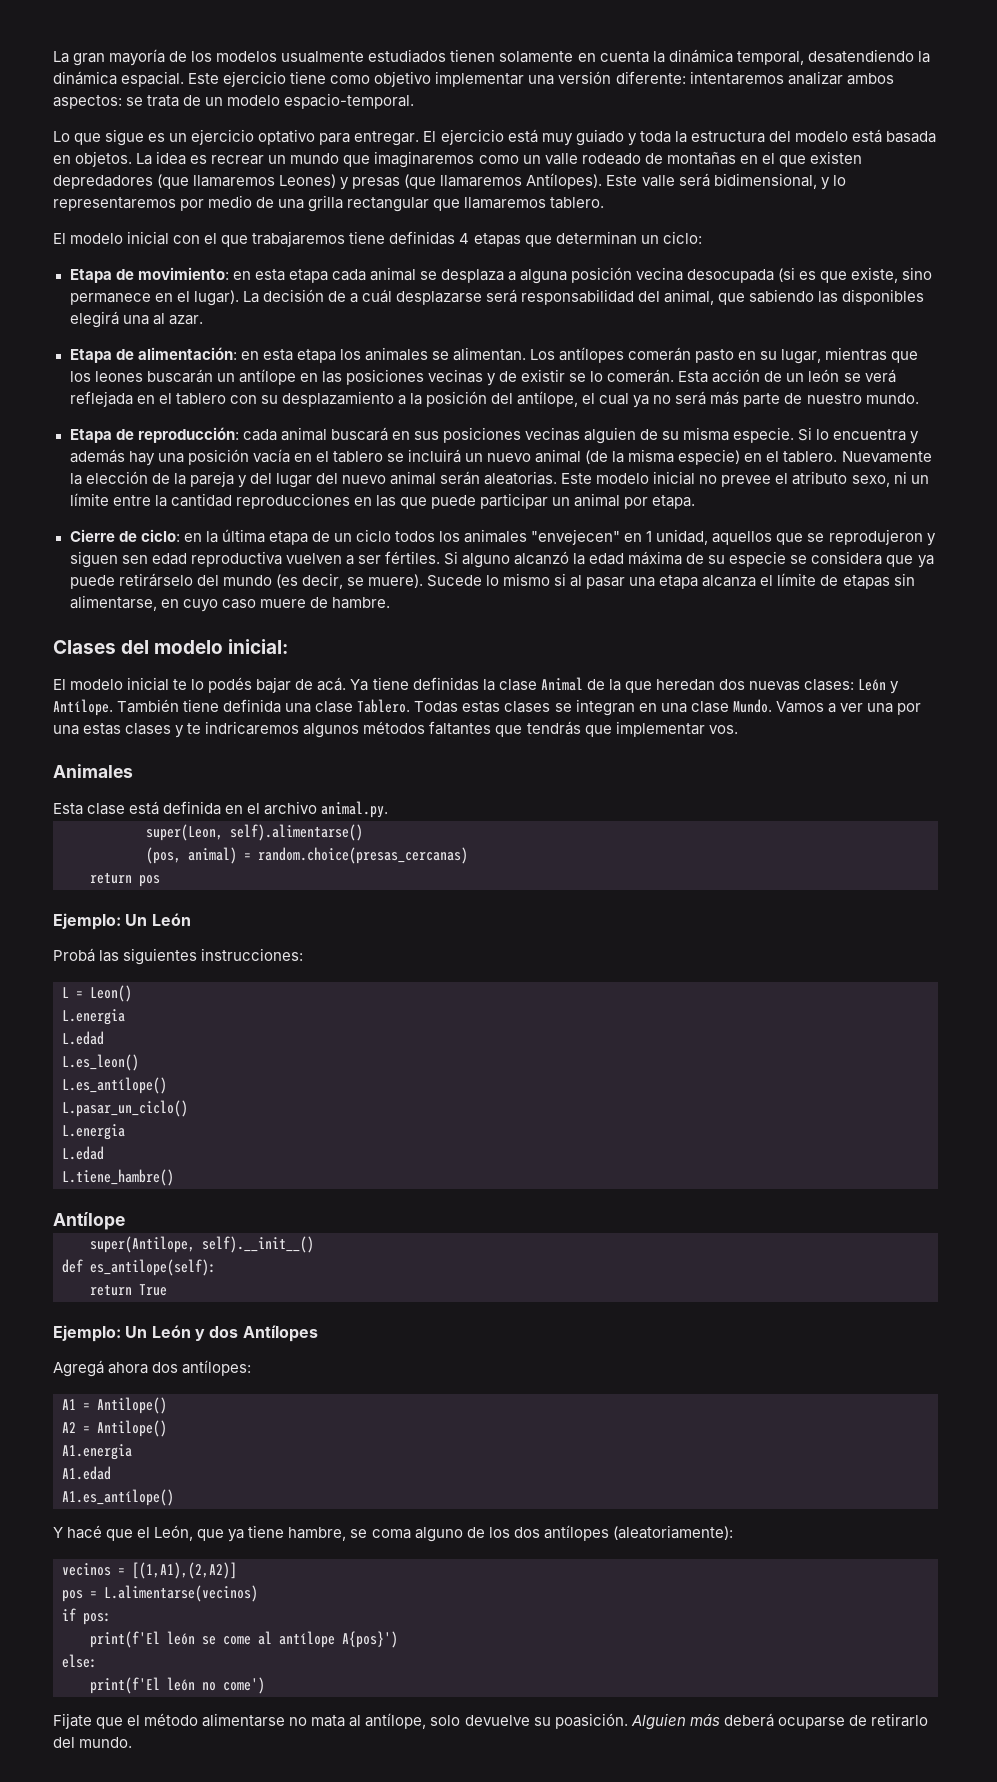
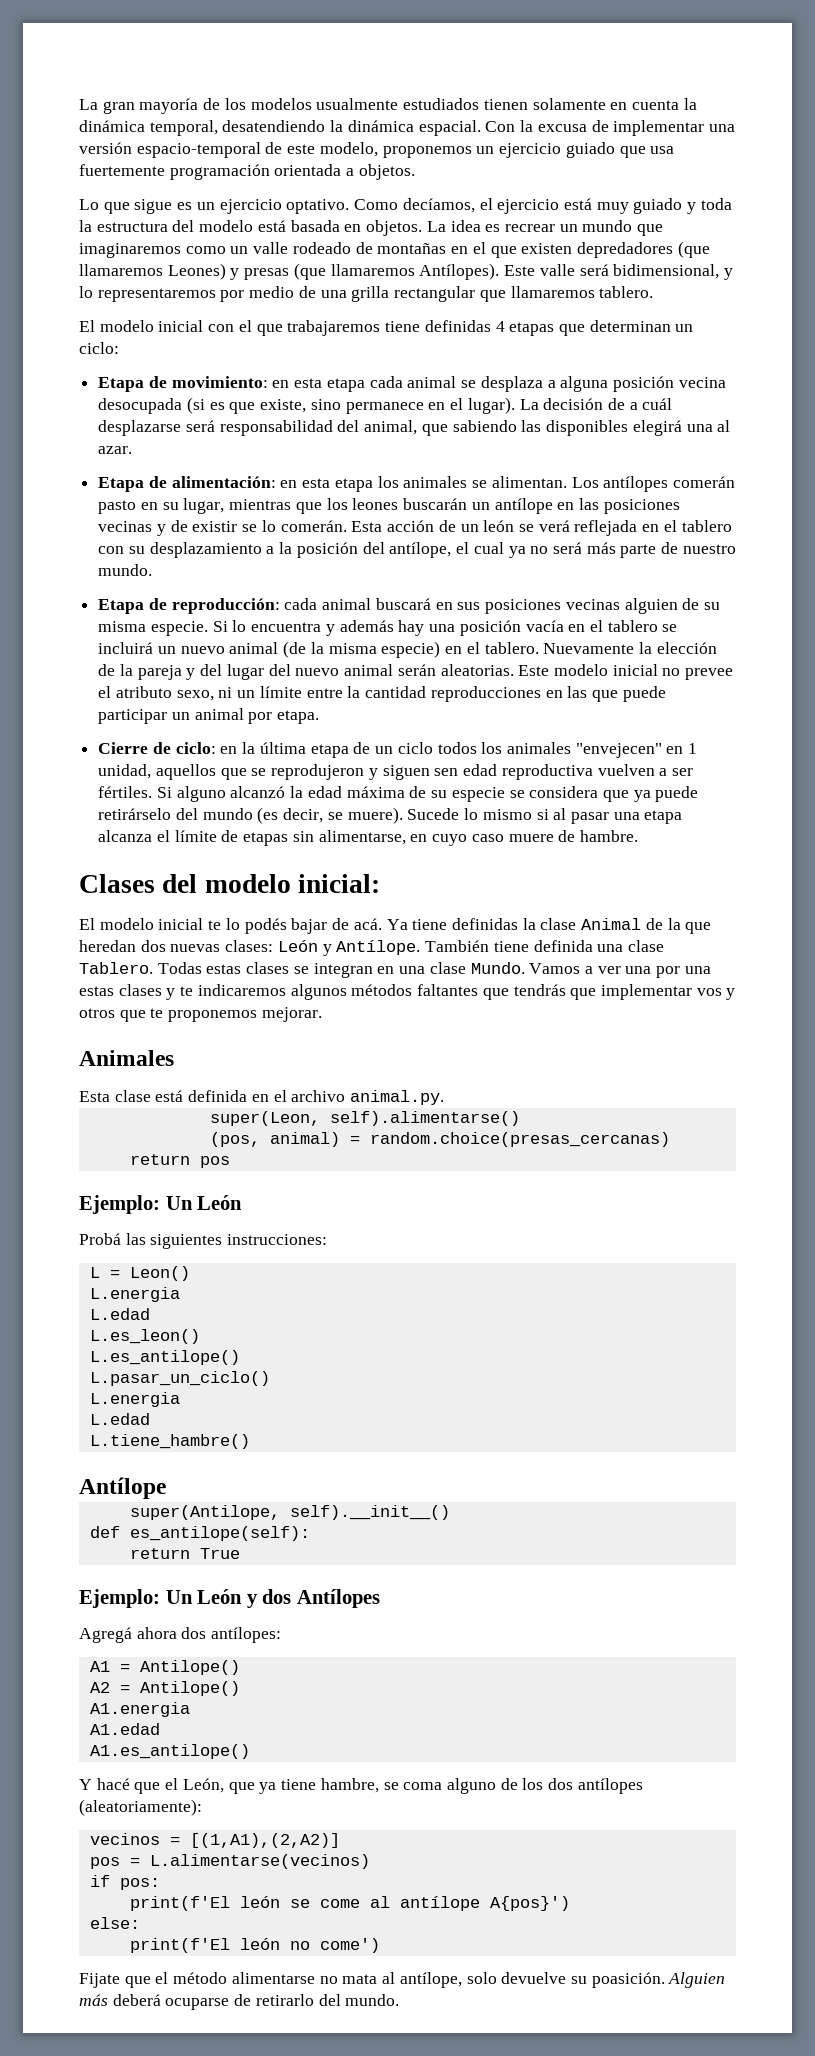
- Este ejercicio tiene como objetivo implementar una versión diferente: intentaremos analizar ambos aspectos: se trata de un modelo espacio-temporal.
+ Con la excusa de implementar una versión espacio-temporal de este modelo, proponemos un ejercicio guiado que usa fuertemente programación orientada a objetos.
- Lo que sigue es un ejercicio optativo para entregar. El ejercicio está muy guiado y toda la estructura del modelo está basada en objetos.
+ Lo que sigue es un ejercicio optativo. Como decíamos, el ejercicio está muy guiado y toda la estructura del modelo está basada en objetos.
- Vamos a ver una por una estas clases y te indricaremos algunos métodos faltantes que tendrás que implementar vos.
+ Vamos a ver una por una estas clases y te indicaremos algunos métodos faltantes que tendrás que implementar vos y otros que te proponemos mejorar.
- L.es_antílope()
+ L.es_antilope()
- A1.es_antílope()
+ A1.es_antilope()

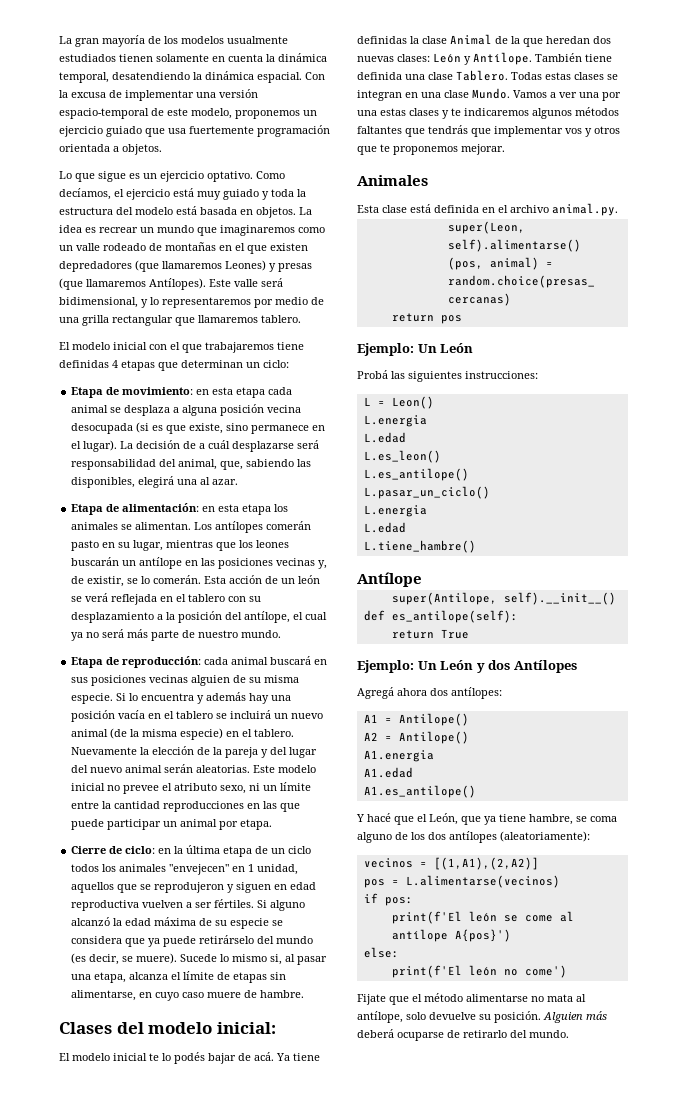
- La decisión de a cuál desplazarse será responsabilidad del animal, que sabiendo las disponibles elegirá una al azar.
+ La decisión de a cuál desplazarse será responsabilidad del animal, que, sabiendo las disponibles, elegirá una al azar.
- Los antílopes comerán pasto en su lugar, mientras que los leones buscarán un antílope en las posiciones vecinas y de existir se lo comerán.
+ Los antílopes comerán pasto en su lugar, mientras que los leones buscarán un antílope en las posiciones vecinas y, de existir, se lo comerán.
- Cierre de ciclo: en la última etapa de un ciclo todos los animales "envejecen" en 1 unidad, aquellos que se reprodujeron y siguen sen edad reproductiva vuelven a ser fértiles.
+ Cierre de ciclo: en la última etapa de un ciclo todos los animales "envejecen" en 1 unidad, aquellos que se reprodujeron y siguen en edad reproductiva vuelven a ser fértiles.
- Sucede lo mismo si al pasar una etapa alcanza el límite de etapas sin alimentarse, en cuyo caso muere de hambre.
+ Sucede lo mismo si, al pasar una etapa, alcanza el límite de etapas sin alimentarse, en cuyo caso muere de hambre.
- Fijate que el método alimentarse no mata al antílope, solo devuelve su poasición.
+ Fijate que el método alimentarse no mata al antílope, solo devuelve su posición.

